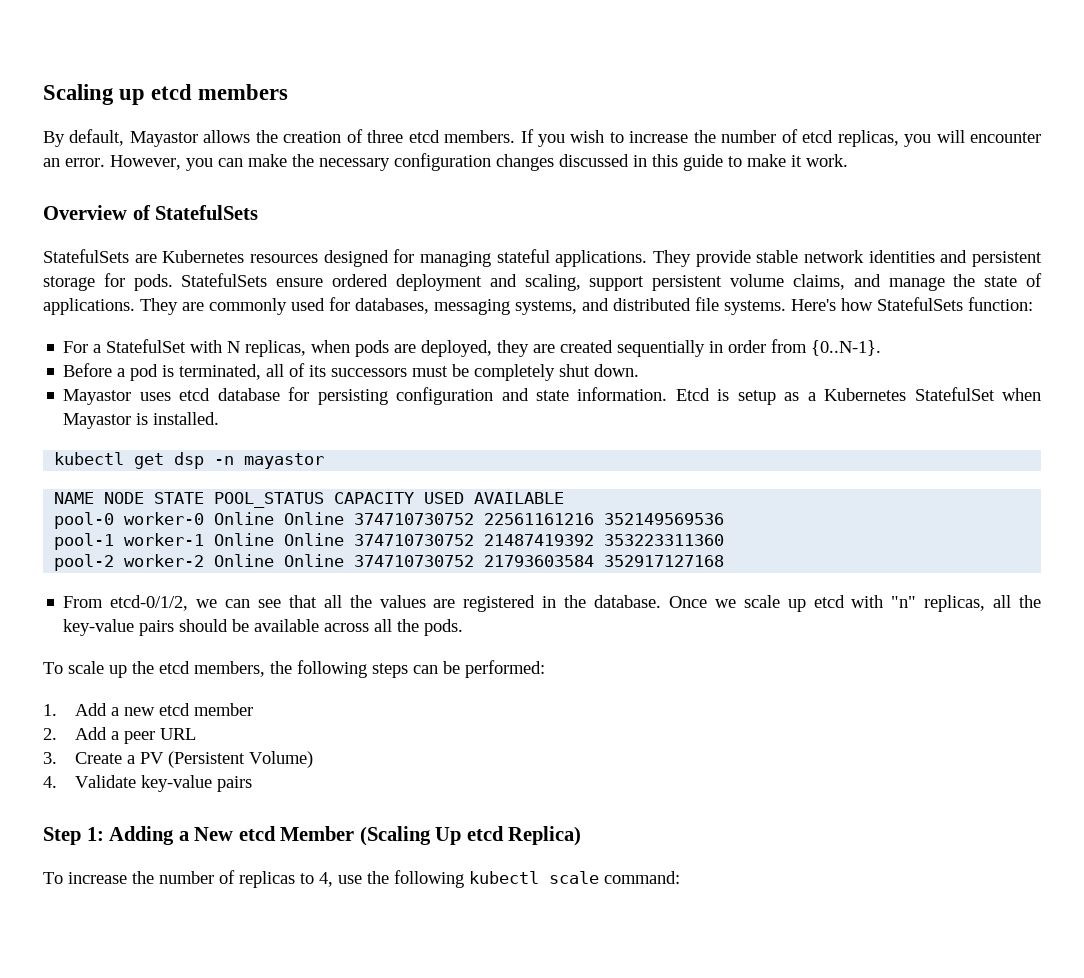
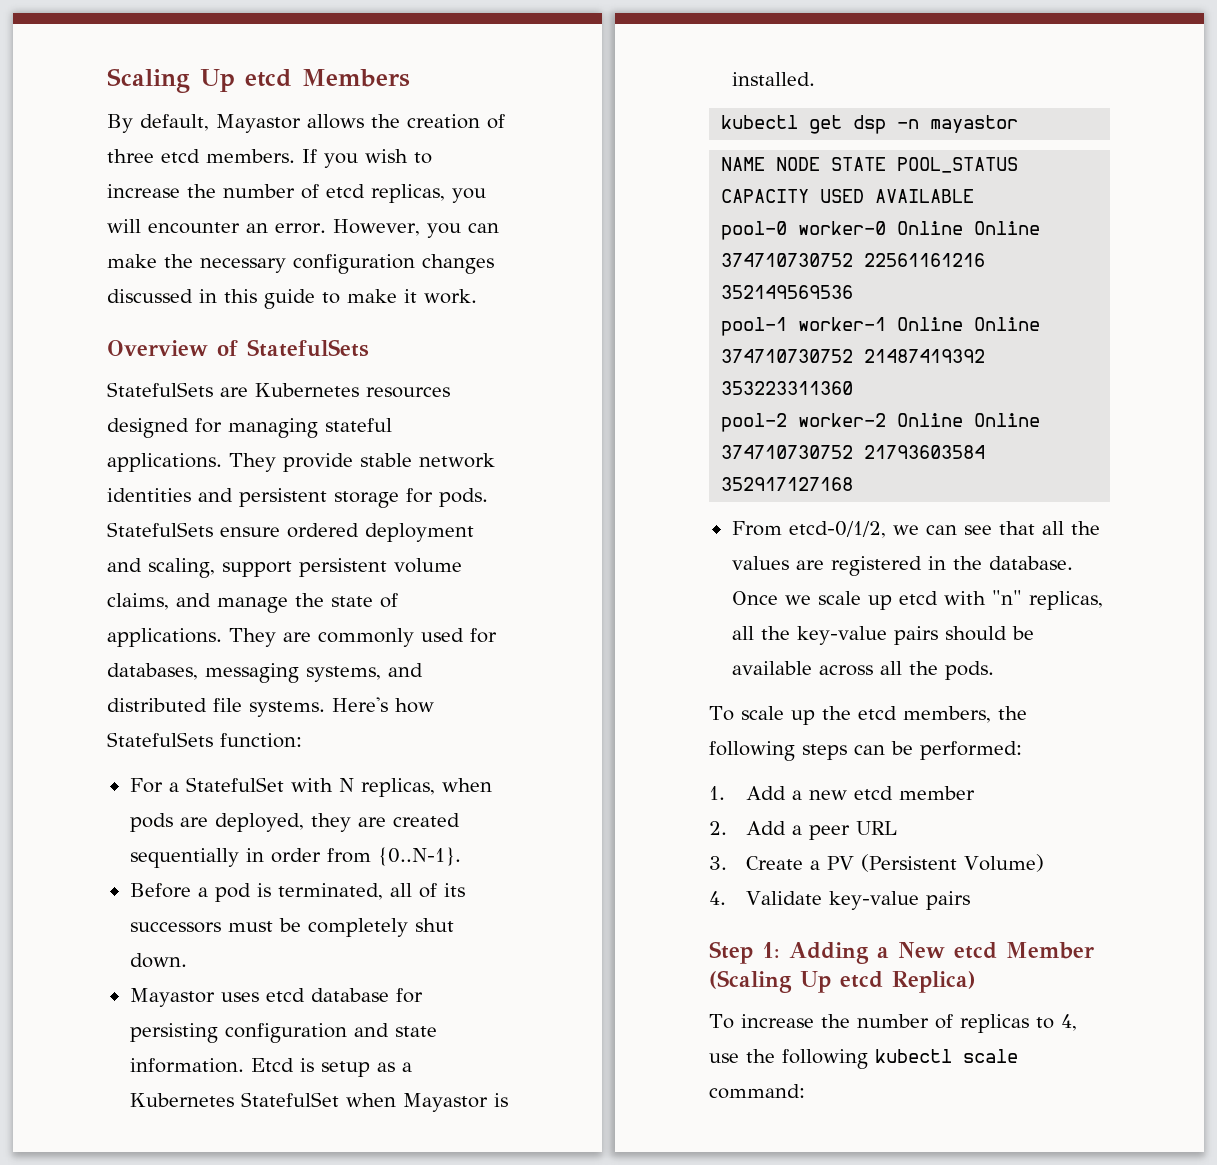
- Scaling up etcd members
+ Scaling Up etcd Members

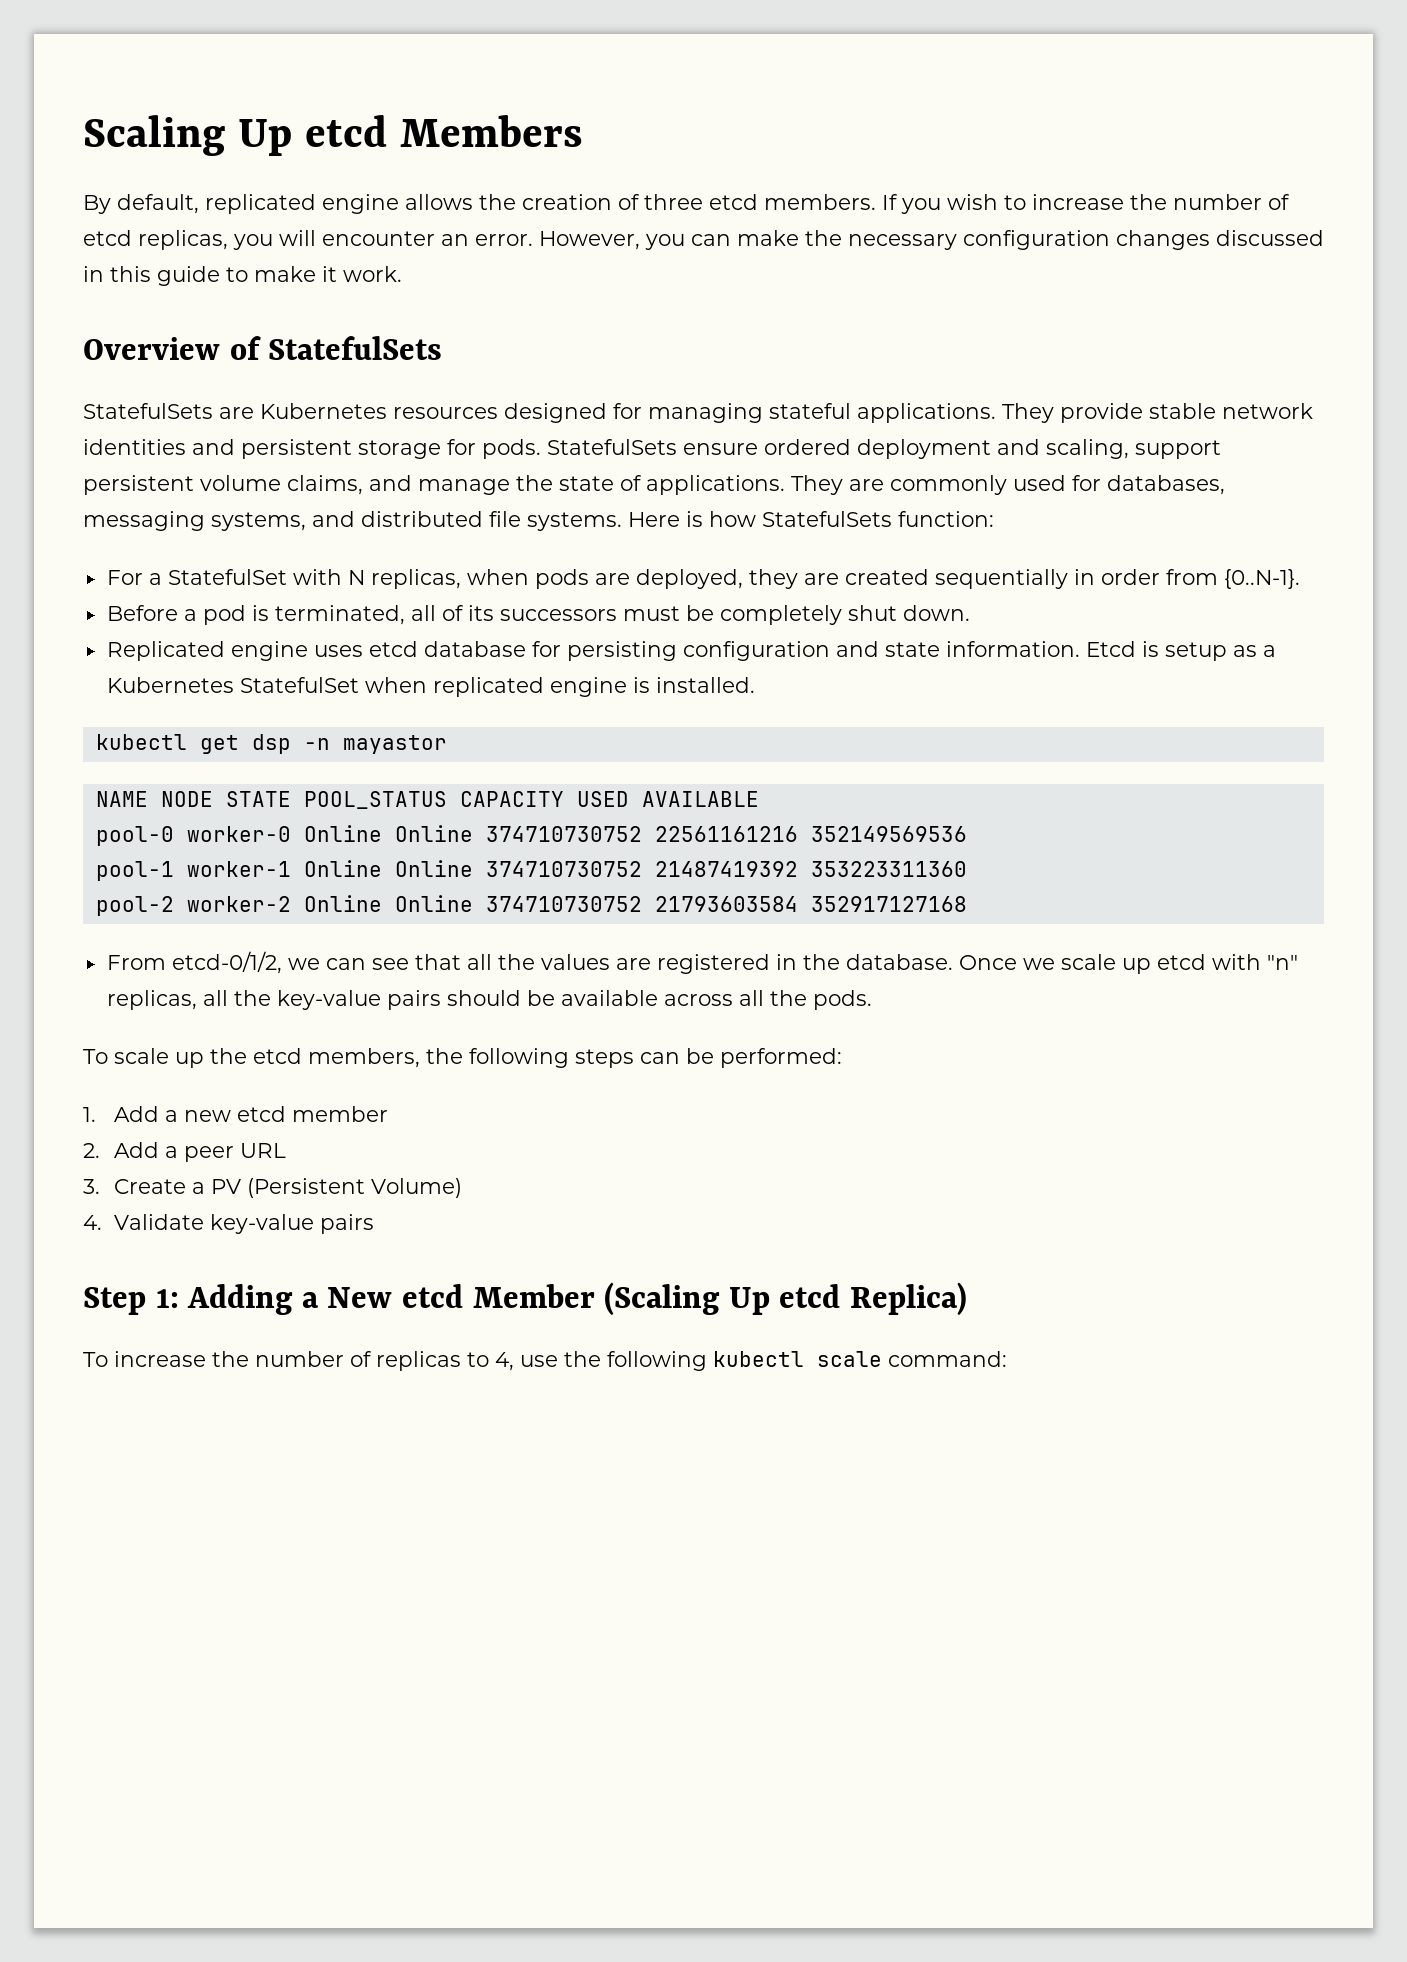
- By default, Mayastor allows the creation of three etcd members.
+ By default, replicated engine allows the creation of three etcd members.
- Here's how StatefulSets function:
+ Here is how StatefulSets function:
- Mayastor uses etcd database for persisting configuration and state information.
+ Replicated engine uses etcd database for persisting configuration and state information.
- Etcd is setup as a Kubernetes StatefulSet when Mayastor is installed.
+ Etcd is setup as a Kubernetes StatefulSet when replicated engine is installed.

